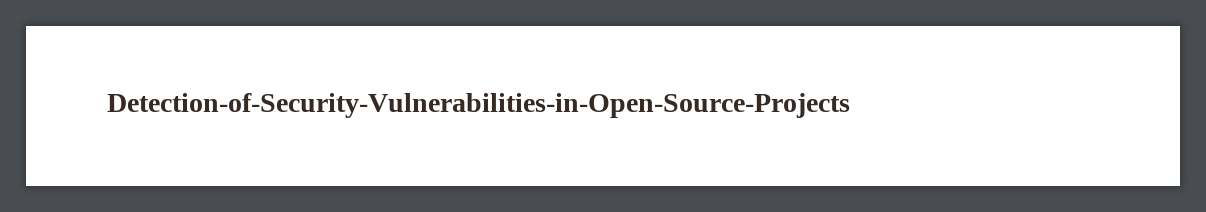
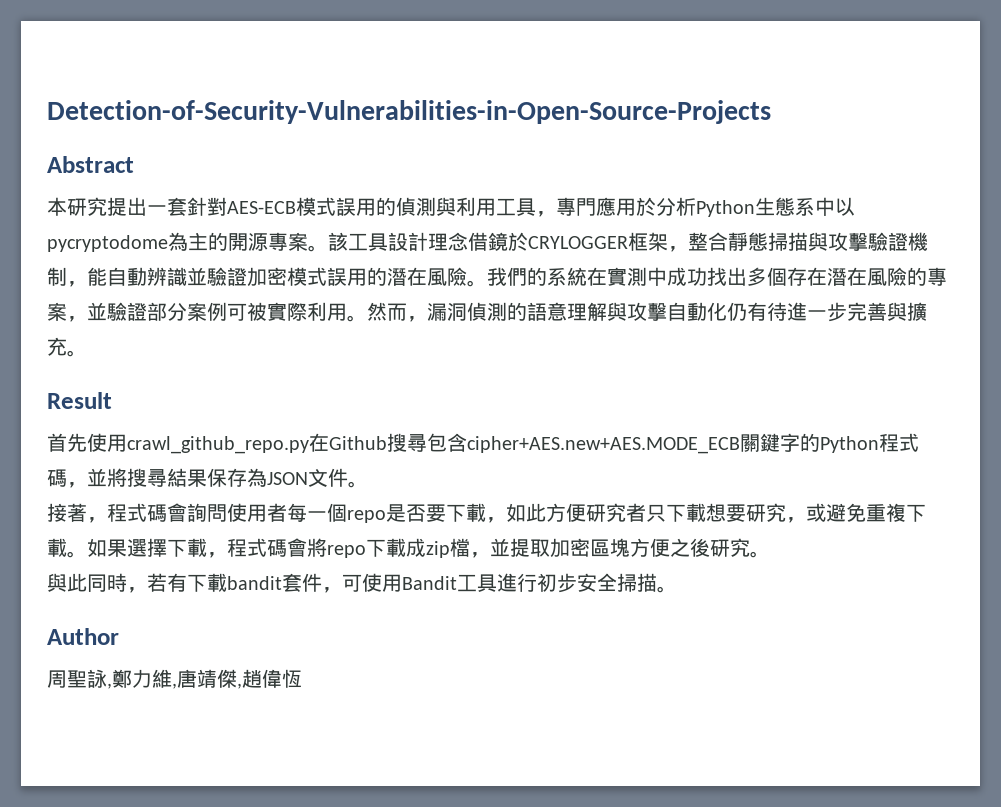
+ Abstract
+ 本研究提出一套針對AES-ECB模式誤用的偵測與利用工具，專門應用於分析Python生態系中以pycryptodome為主的開源專案。該工具設計理念借鏡於CRYLOGGER框架，整合靜態掃描與攻擊驗證機制，能自動辨識並驗證加密模式誤用的潛在風險。我們的系統在實測中成功找出多個存在潛在風險的專案，並驗證部分案例可被實際利用。然而，漏洞偵測的語意理解與攻擊自動化仍有待進一步完善與擴充。
+ Result
+ 首先使用crawl_github_repo.py在Github搜尋包含cipher+AES.new+AES.MODE_ECB關鍵字的Python程式碼，並將搜尋結果保存為JSON文件。
+ 接著，程式碼會詢問使用者每一個repo是否要下載，如此方便研究者只下載想要研究，或避免重複下載。如果選擇下載，程式碼會將repo下載成zip檔，並提取加密區塊方便之後研究。
+ 與此同時，若有下載bandit套件，可使用Bandit工具進行初步安全掃描。
+ Author
+ 周聖詠,鄭力維,唐靖傑,趙偉恆

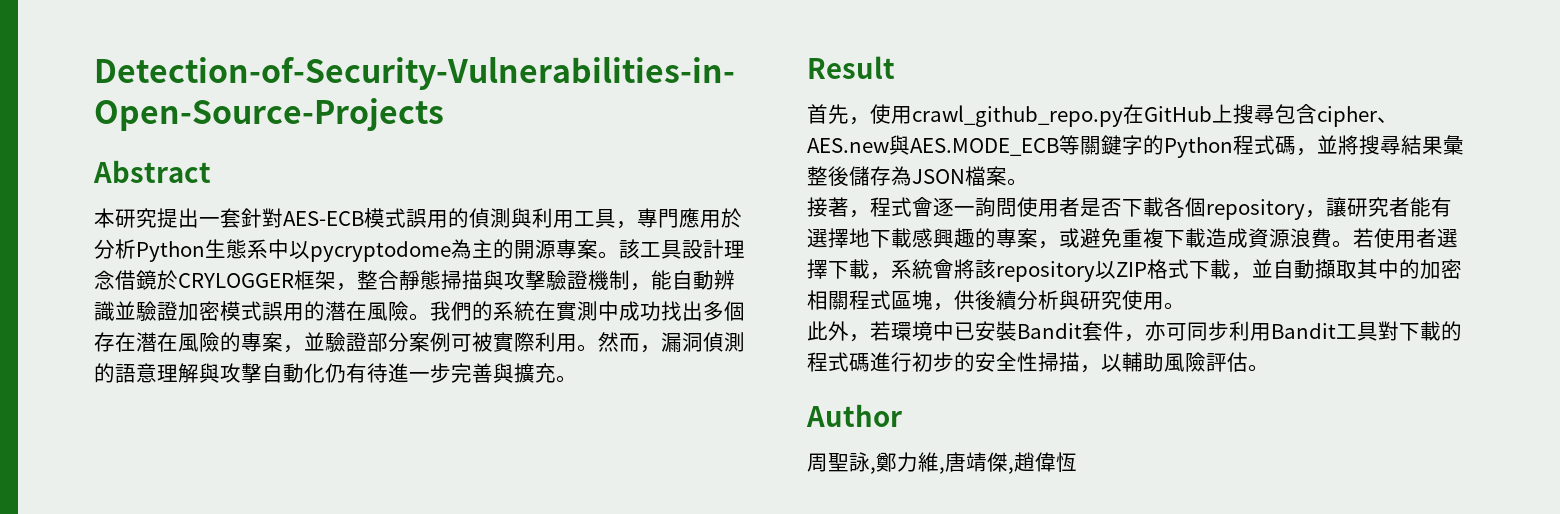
- 首先使用crawl_github_repo.py在Github搜尋包含cipher+AES.new+AES.MODE_ECB關鍵字的Python程式碼，並將搜尋結果保存為JSON文件。
+ 首先，使用crawl_github_repo.py在GitHub上搜尋包含cipher、AES.new與AES.MODE_ECB等關鍵字的Python程式碼，並將搜尋結果彙整後儲存為JSON檔案。
- 接著，程式碼會詢問使用者每一個repo是否要下載，如此方便研究者只下載想要研究，或避免重複下載。如果選擇下載，程式碼會將repo下載成zip檔，並提取加密區塊方便之後研究。
- 與此同時，若有下載bandit套件，可使用Bandit工具進行初步安全掃描。
+ 接著，程式會逐一詢問使用者是否下載各個repository，讓研究者能有選擇地下載感興趣的專案，或避免重複下載造成資源浪費。若使用者選擇下載，系統會將該repository以ZIP格式下載，並自動擷取其中的加密相關程式區塊，供後續分析與研究使用。
+ 此外，若環境中已安裝Bandit套件，亦可同步利用Bandit工具對下載的程式碼進行初步的安全性掃描，以輔助風險評估。

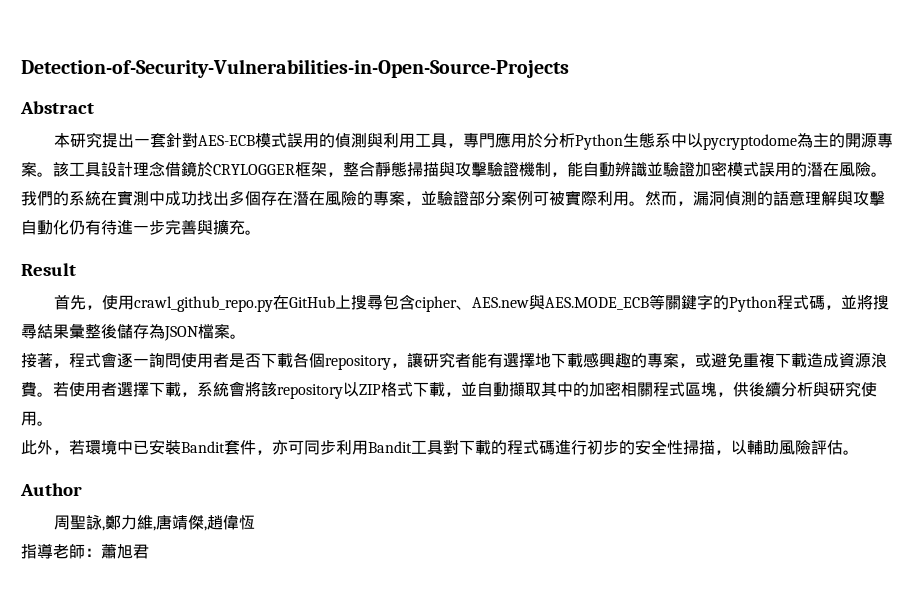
+ 指導老師：蕭旭君

